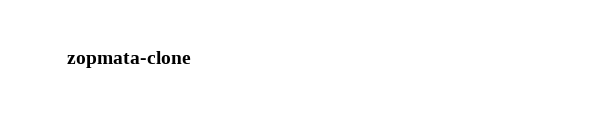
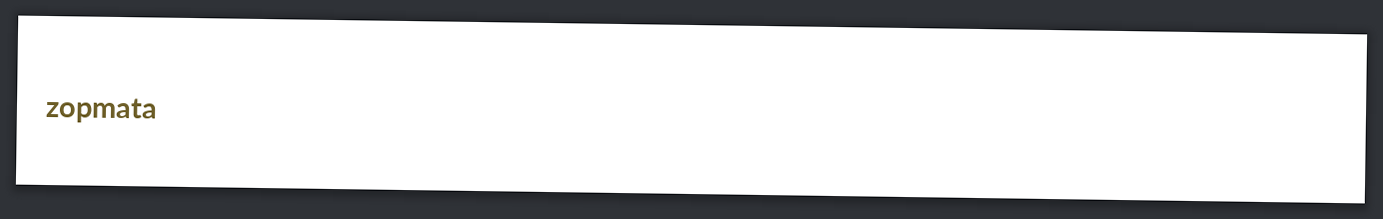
- zopmata-clone
+ zopmata

